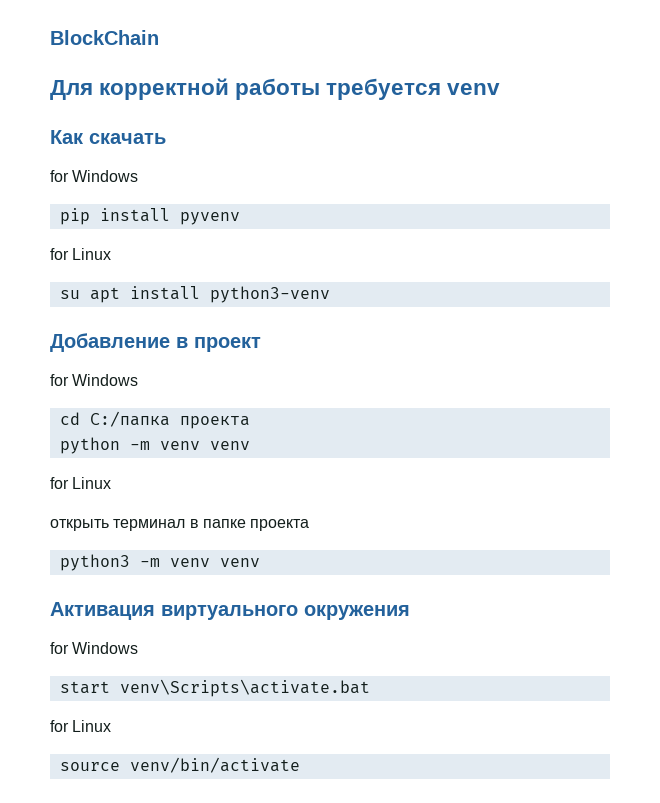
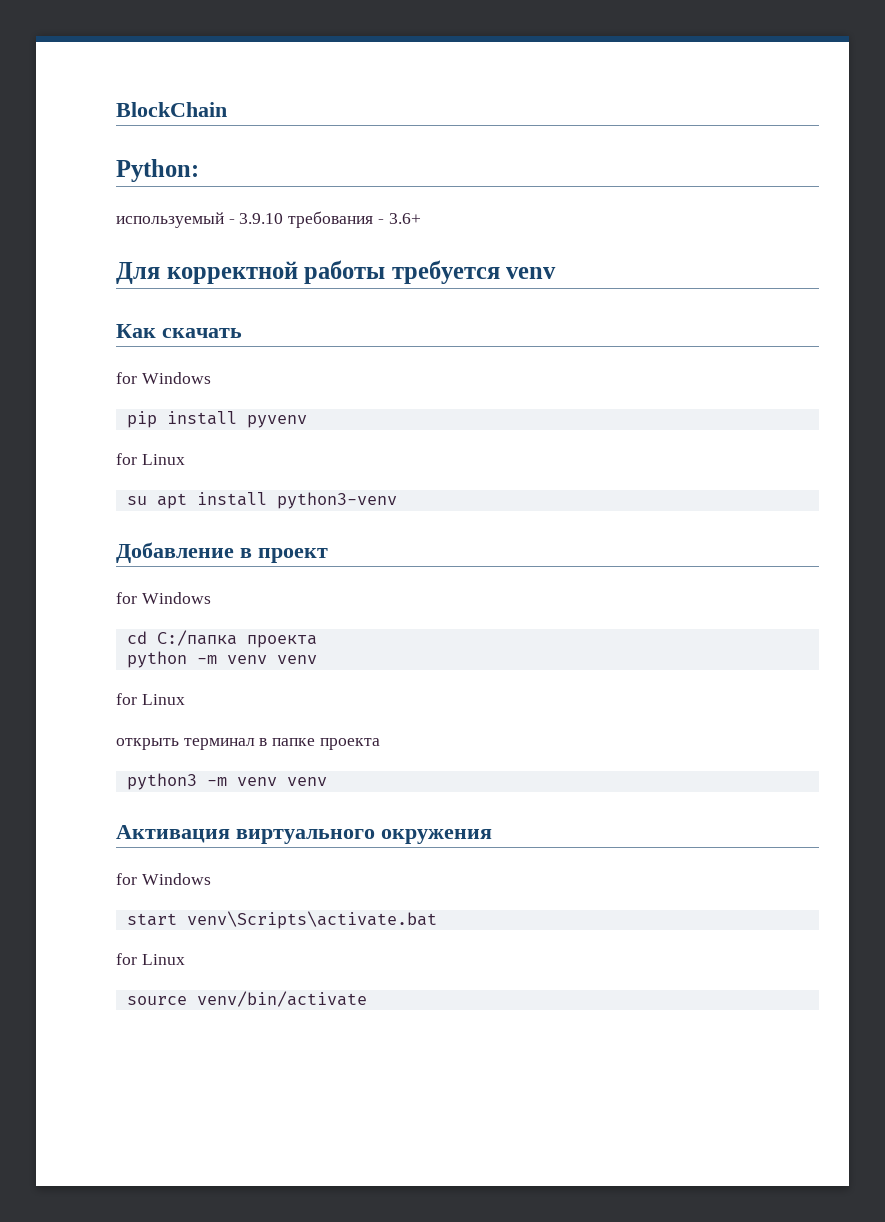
+ Python:
+ используемый - 3.9.10 требования - 3.6+

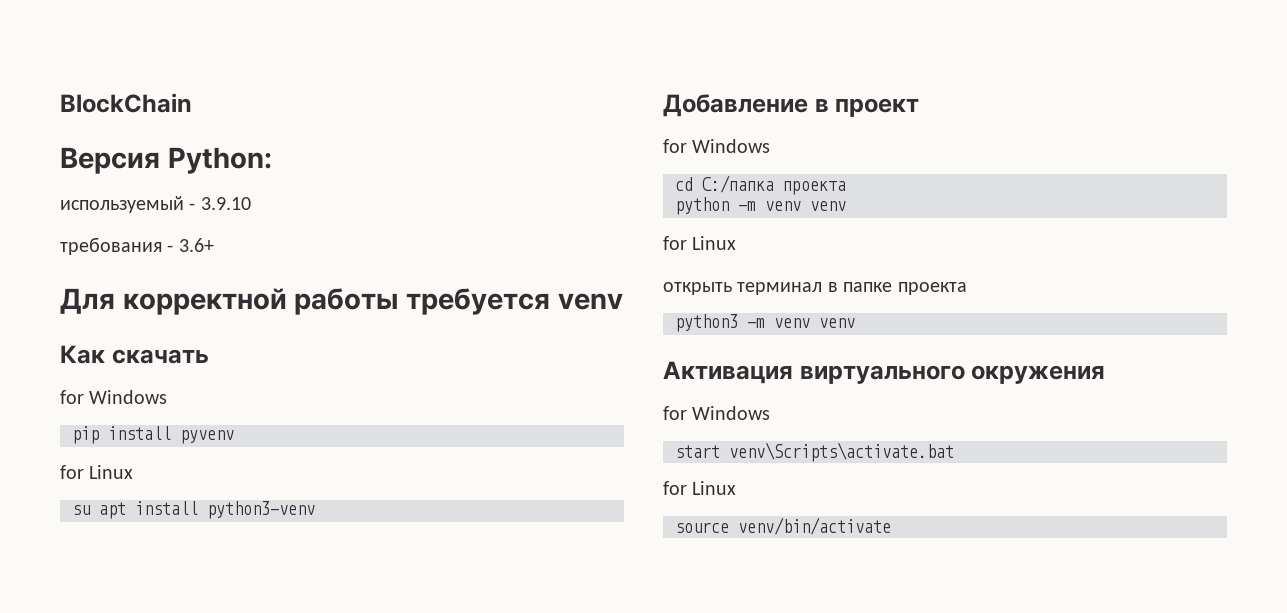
- Python:
+ Версия Python:
- используемый - 3.9.10 требования - 3.6+
+ используемый - 3.9.10
+ требования - 3.6+

